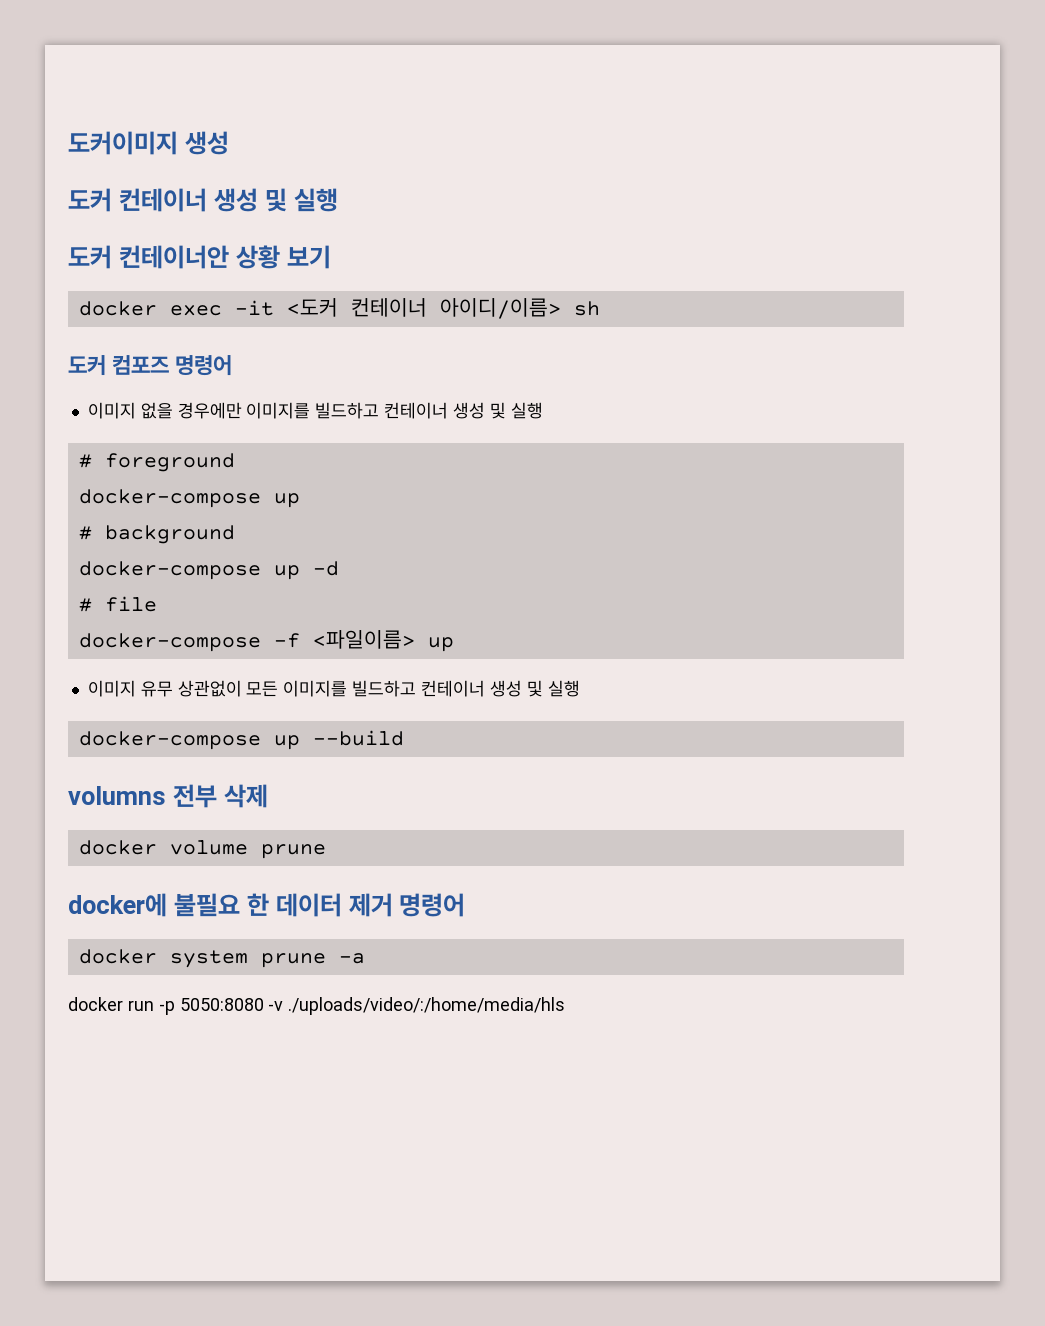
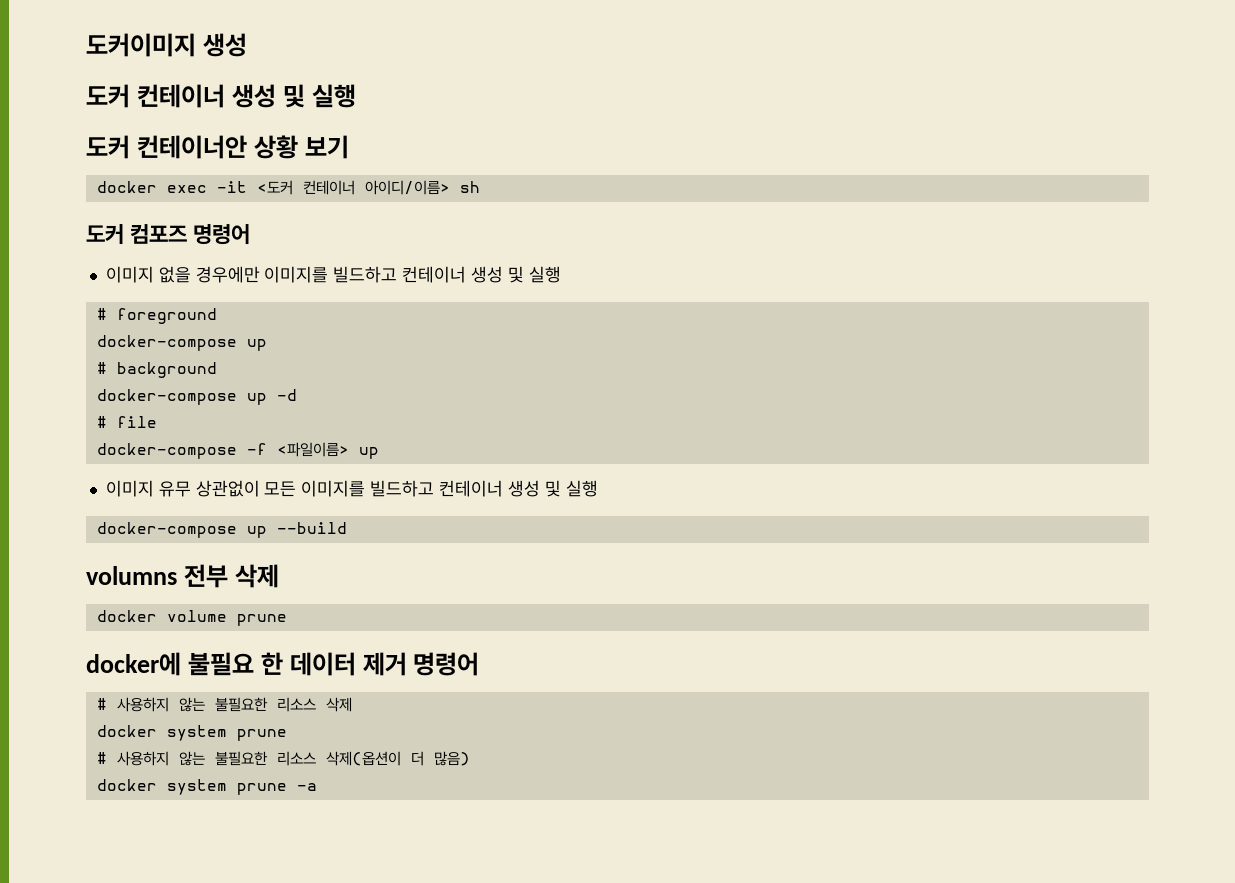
+ # 사용하지 않는 불필요한 리소스 삭제
+ docker system prune
+ # 사용하지 않는 불필요한 리소스 삭제(옵션이 더 많음)
  docker system prune -a
- docker run -p 5050:8080 -v ./uploads/video/:/home/media/hls

